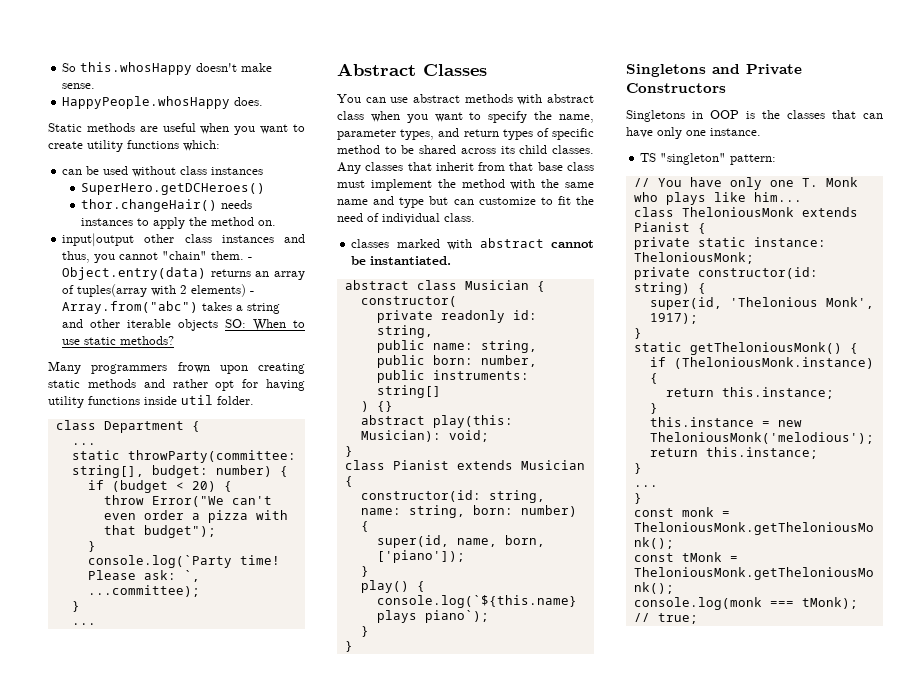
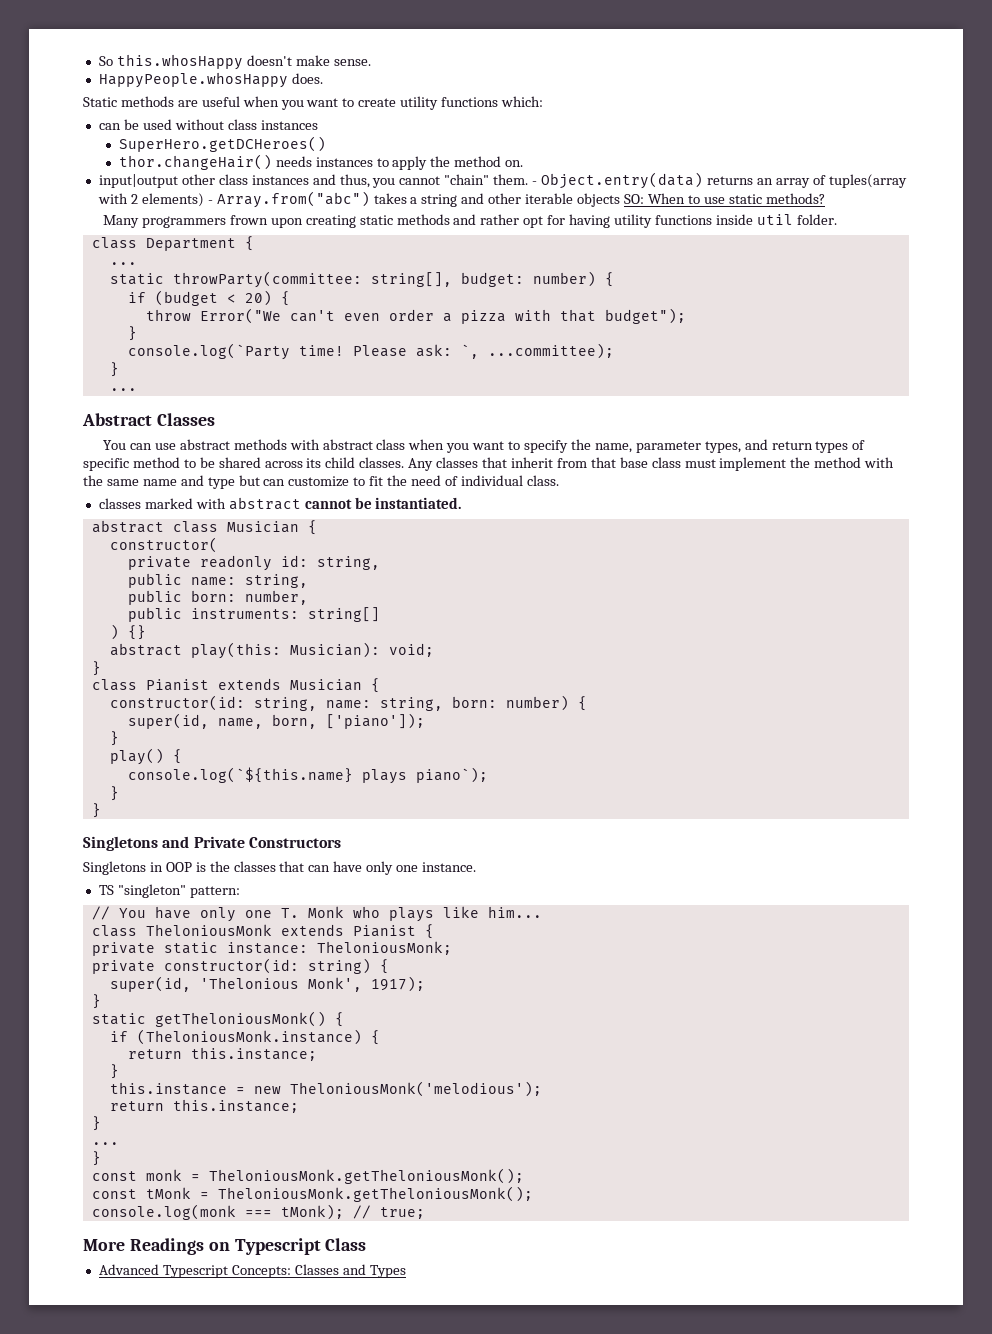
+ More Readings on Typescript Class
+ Advanced Typescript Concepts: Classes and Types

